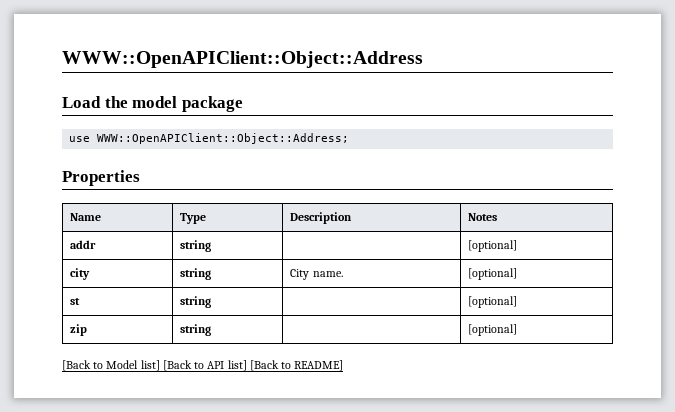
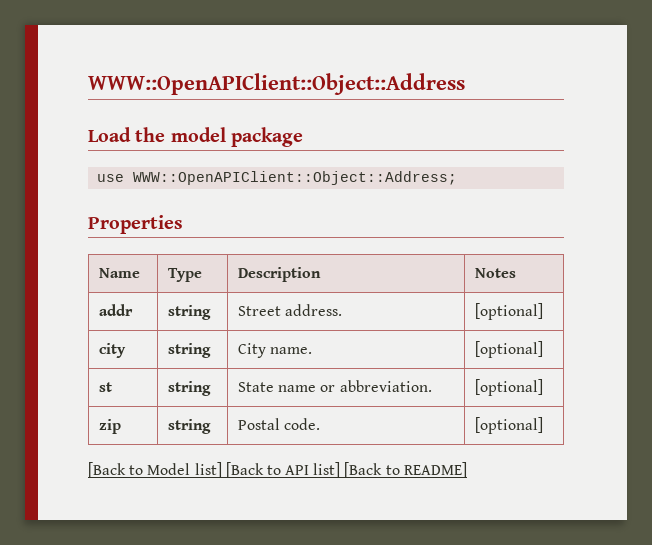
- addr | string | | [optional]
+ addr | string | Street address. | [optional]
- st | string | | [optional]
+ st | string | State name or abbreviation. | [optional]
- zip | string | | [optional]
+ zip | string | Postal code. | [optional]

